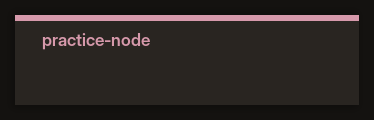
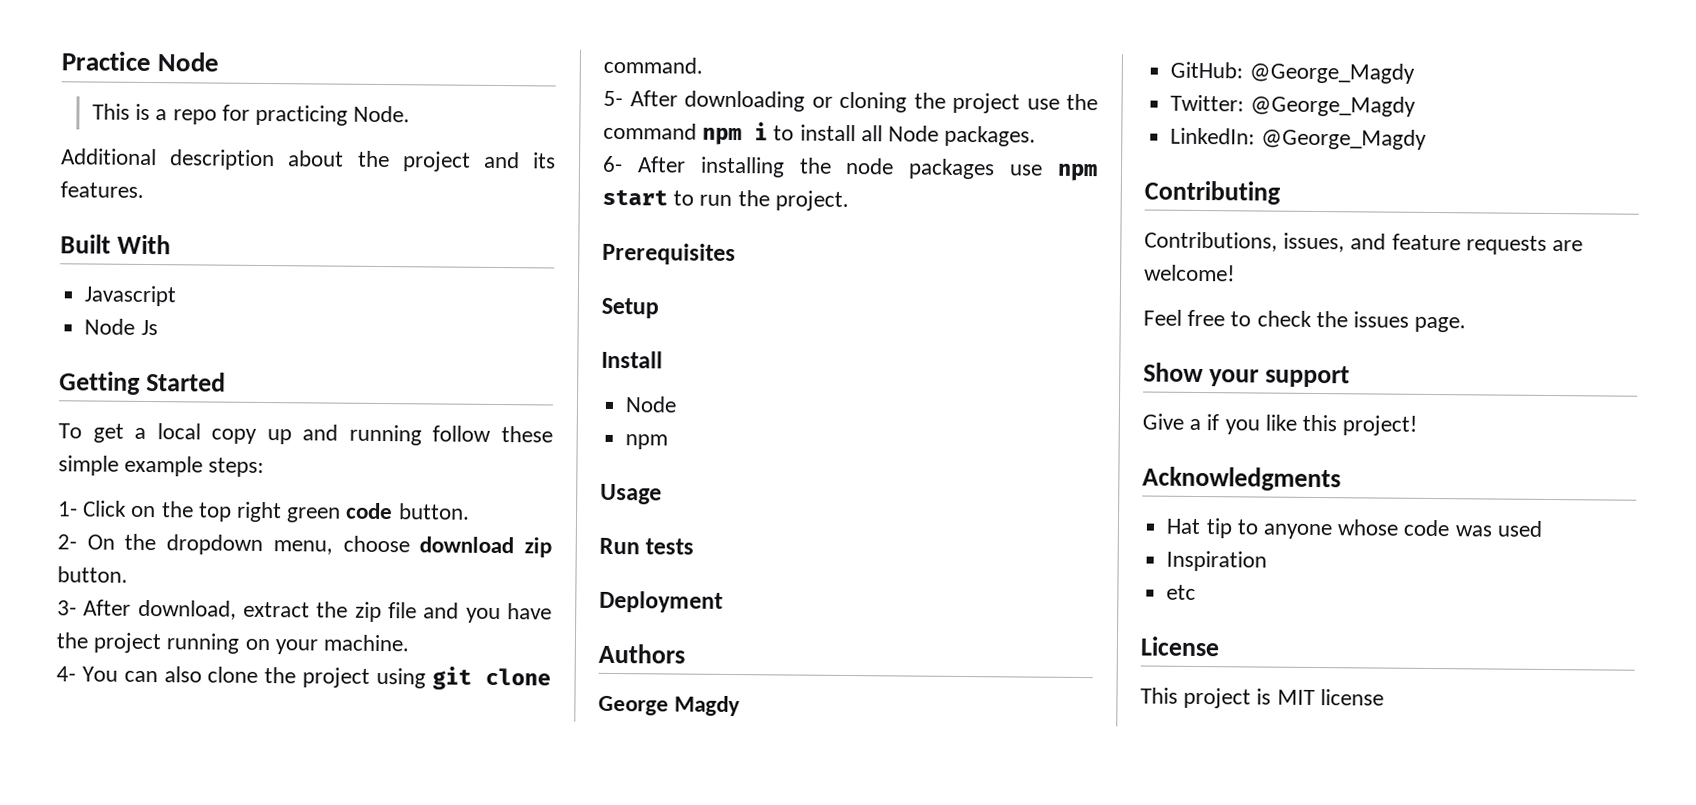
- practice-node
+ Practice Node
+ This is a repo for practicing Node.
+ Additional description about the project and its features.
+ Built With
+ Javascript
+ Node Js
+ Getting Started
+ To get a local copy up and running follow these simple example steps:
+ 1- Click on the top right green code button.
+ 2- On the dropdown menu, choose download zip button.
+ 3- After download, extract the zip file and you have the project running on your machine.
+ 4- You can also clone the project using git clone command.
+ 5- After downloading or cloning the project use the command npm i to install all Node packages.
+ 6- After installing the node packages use npm start to run the project.
+ Prerequisites
+ Setup
+ Install
+ Node
+ npm
+ Usage
+ Run tests
+ Deployment
+ Authors
+ George Magdy
+ GitHub: @George_Magdy
+ Twitter: @George_Magdy
+ LinkedIn: @George_Magdy
+ Contributing
+ Contributions, issues, and feature requests are welcome!
+ Feel free to check the issues page.
+ Show your support
+ Give a if you like this project!
+ Acknowledgments
+ Hat tip to anyone whose code was used
+ Inspiration
+ etc
+ License
+ This project is MIT license

